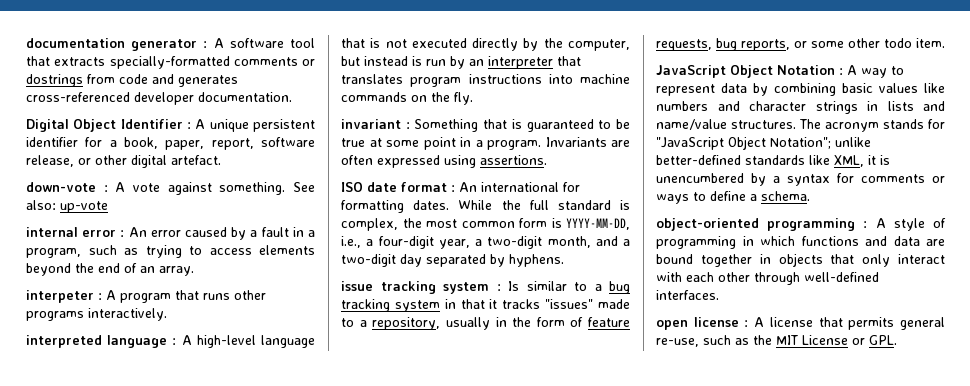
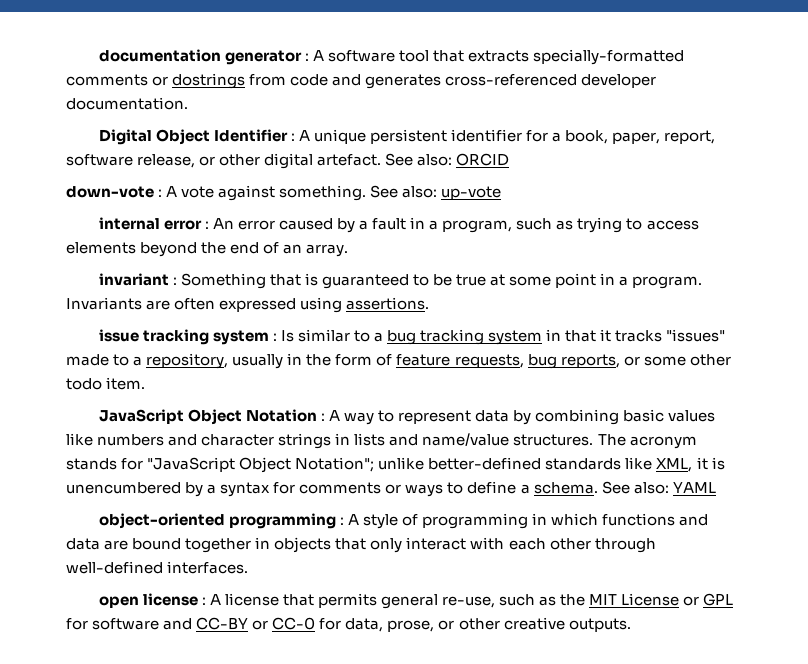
+ See also: ORCID
- interpeter : A program that runs other programs interactively.
- interpreted language : A high-level language that is not executed directly by the computer, but instead is run by an interpreter that translates program instructions into machine commands on the fly.
- ISO date format : An international for formatting dates. While the full standard is complex, the most common form is YYYY-MM-DD, i.e., a four-digit year, a two-digit month, and a two-digit day separated by hyphens.
+ See also: YAML
- open license : A license that permits general re-use, such as the MIT License or GPL.
+ open license : A license that permits general re-use, such as the MIT License or GPL for software and CC-BY or CC-0 for data, prose, or other creative outputs.

